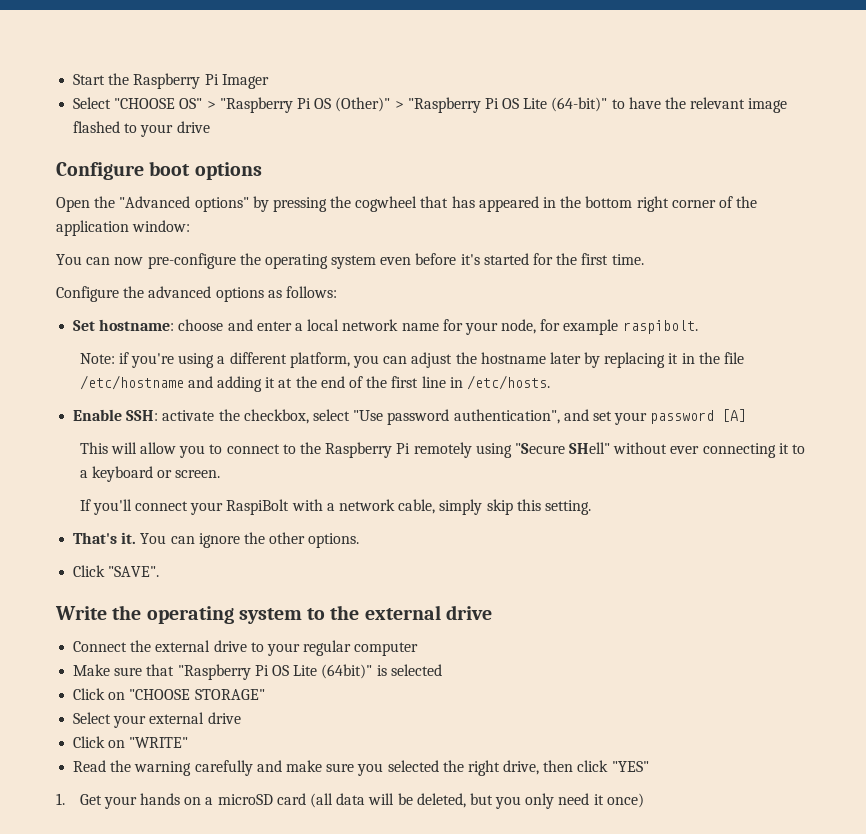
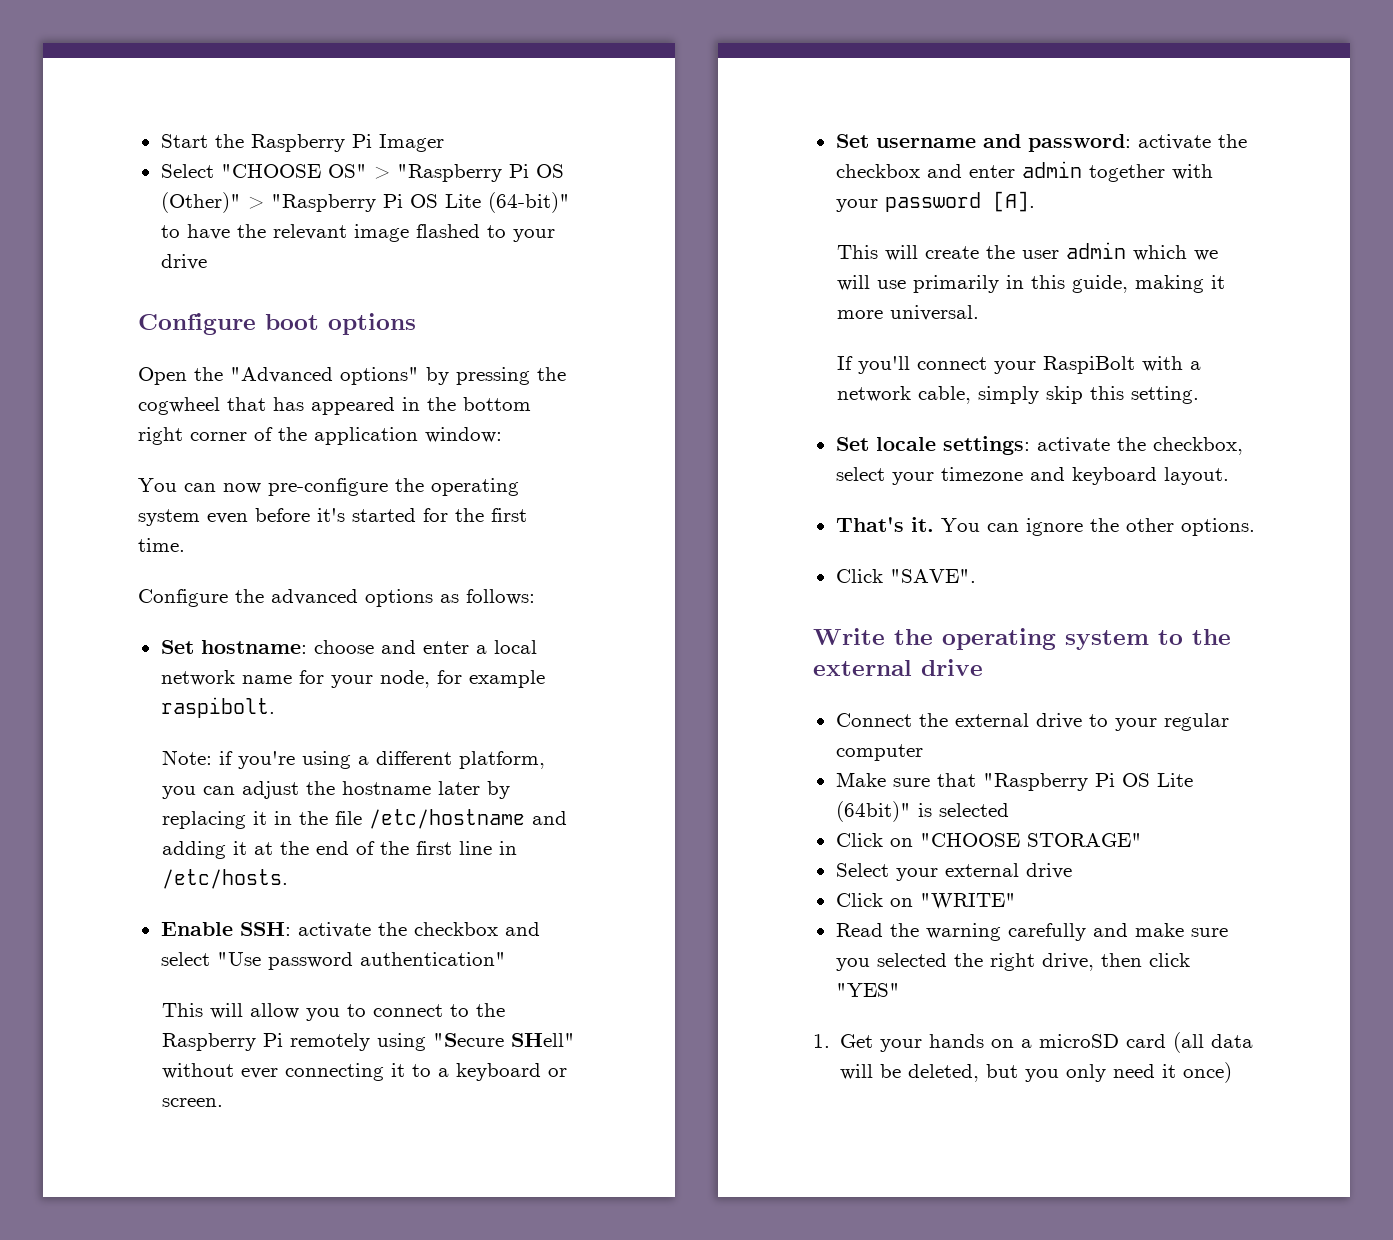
- Enable SSH: activate the checkbox, select "Use password authentication", and set your password [A]
+ Enable SSH: activate the checkbox and select "Use password authentication"
+ Set username and password: activate the checkbox and enter admin together with your password [A].
+ This will create the user admin which we will use primarily in this guide, making it more universal.
+ Set locale settings: activate the checkbox, select your timezone and keyboard layout.

